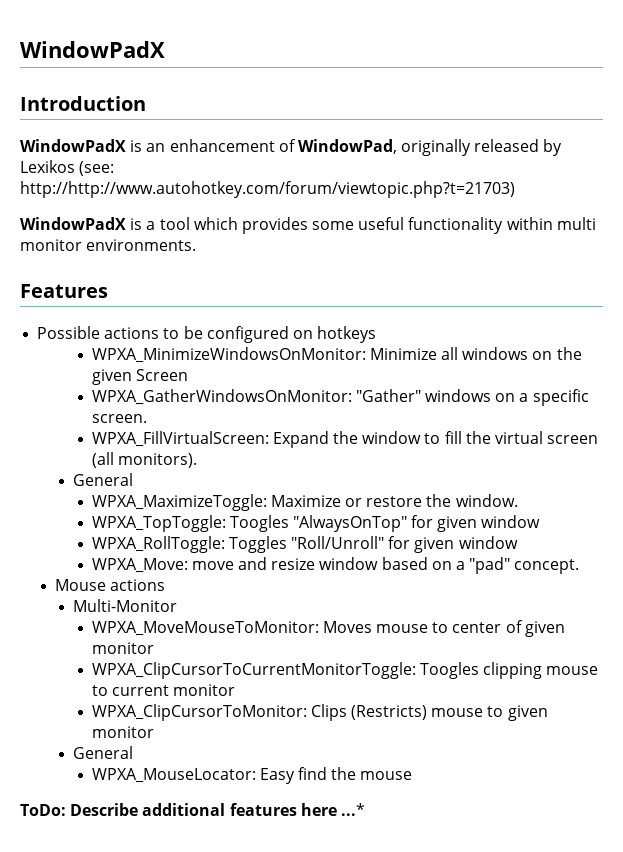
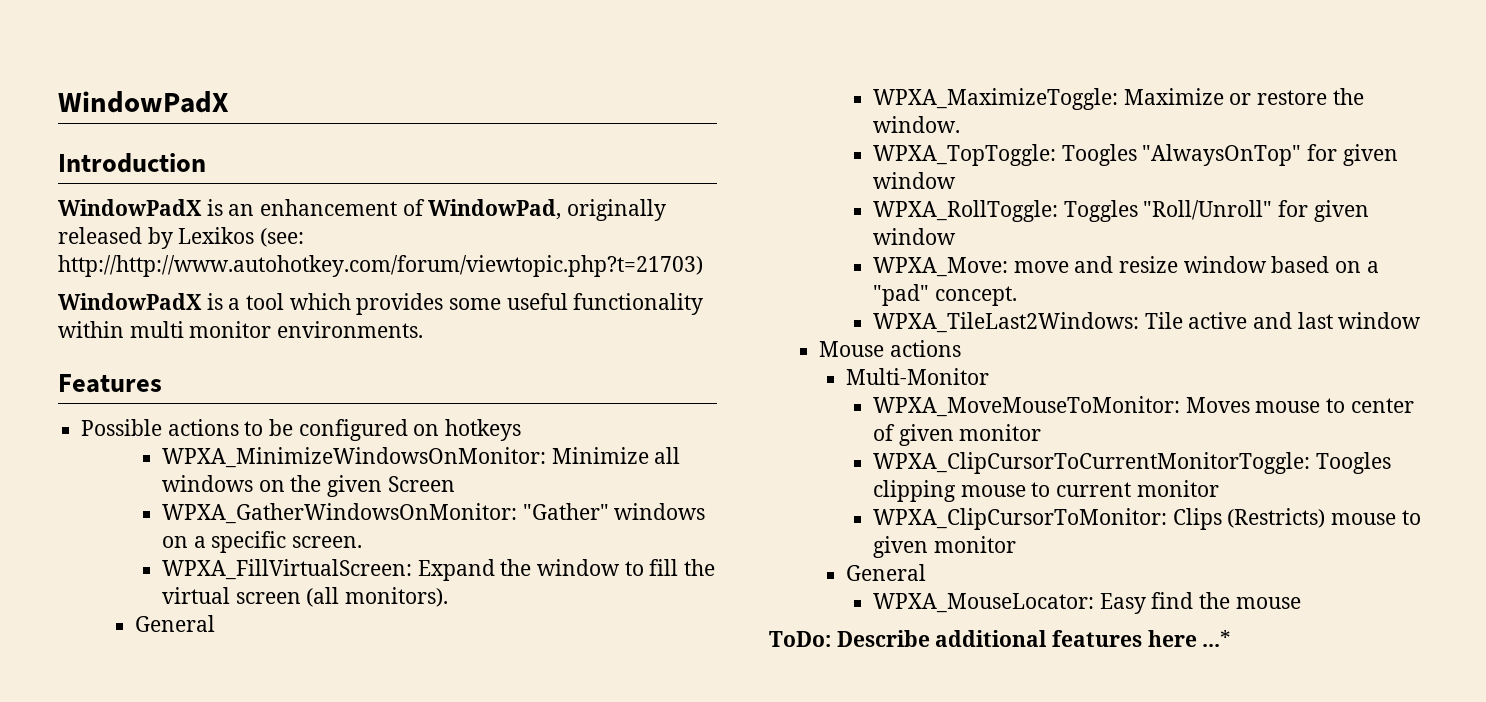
+ WPXA_TileLast2Windows: Tile active and last window

